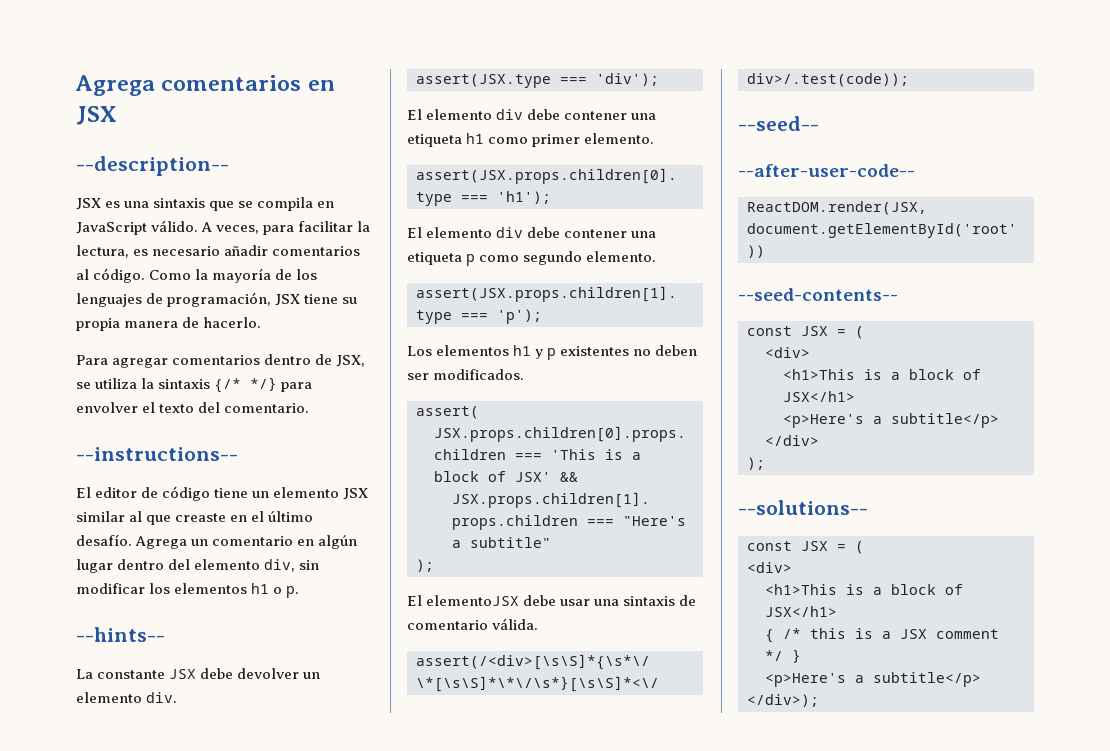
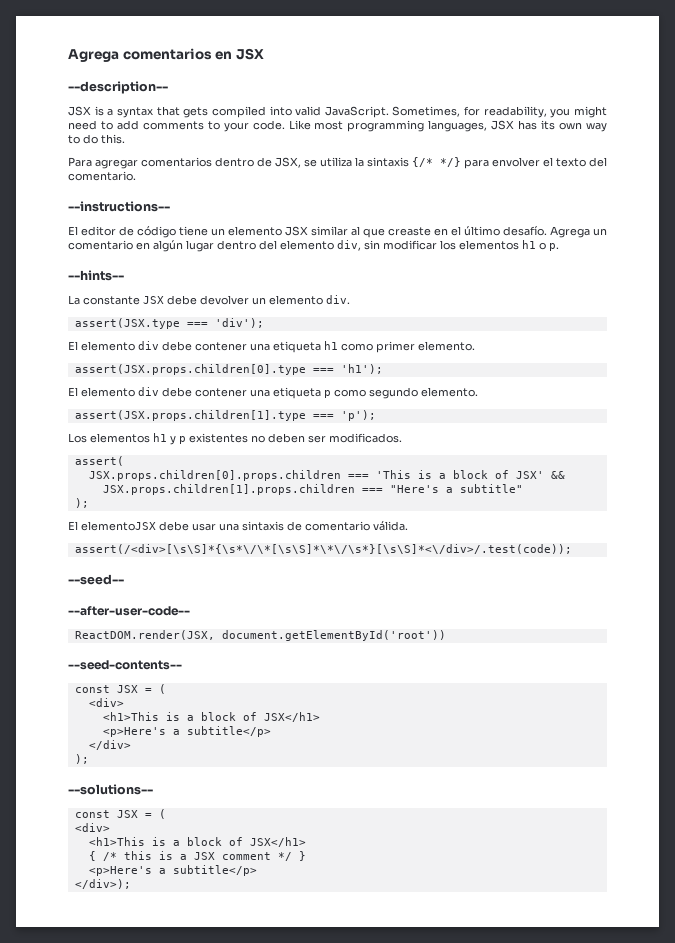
- JSX es una sintaxis que se compila en JavaScript válido. A veces, para facilitar la lectura, es necesario añadir comentarios al código. Como la mayoría de los lenguajes de programación, JSX tiene su propia manera de hacerlo.
+ JSX is a syntax that gets compiled into valid JavaScript. Sometimes, for readability, you might need to add comments to your code. Like most programming languages, JSX has its own way to do this.

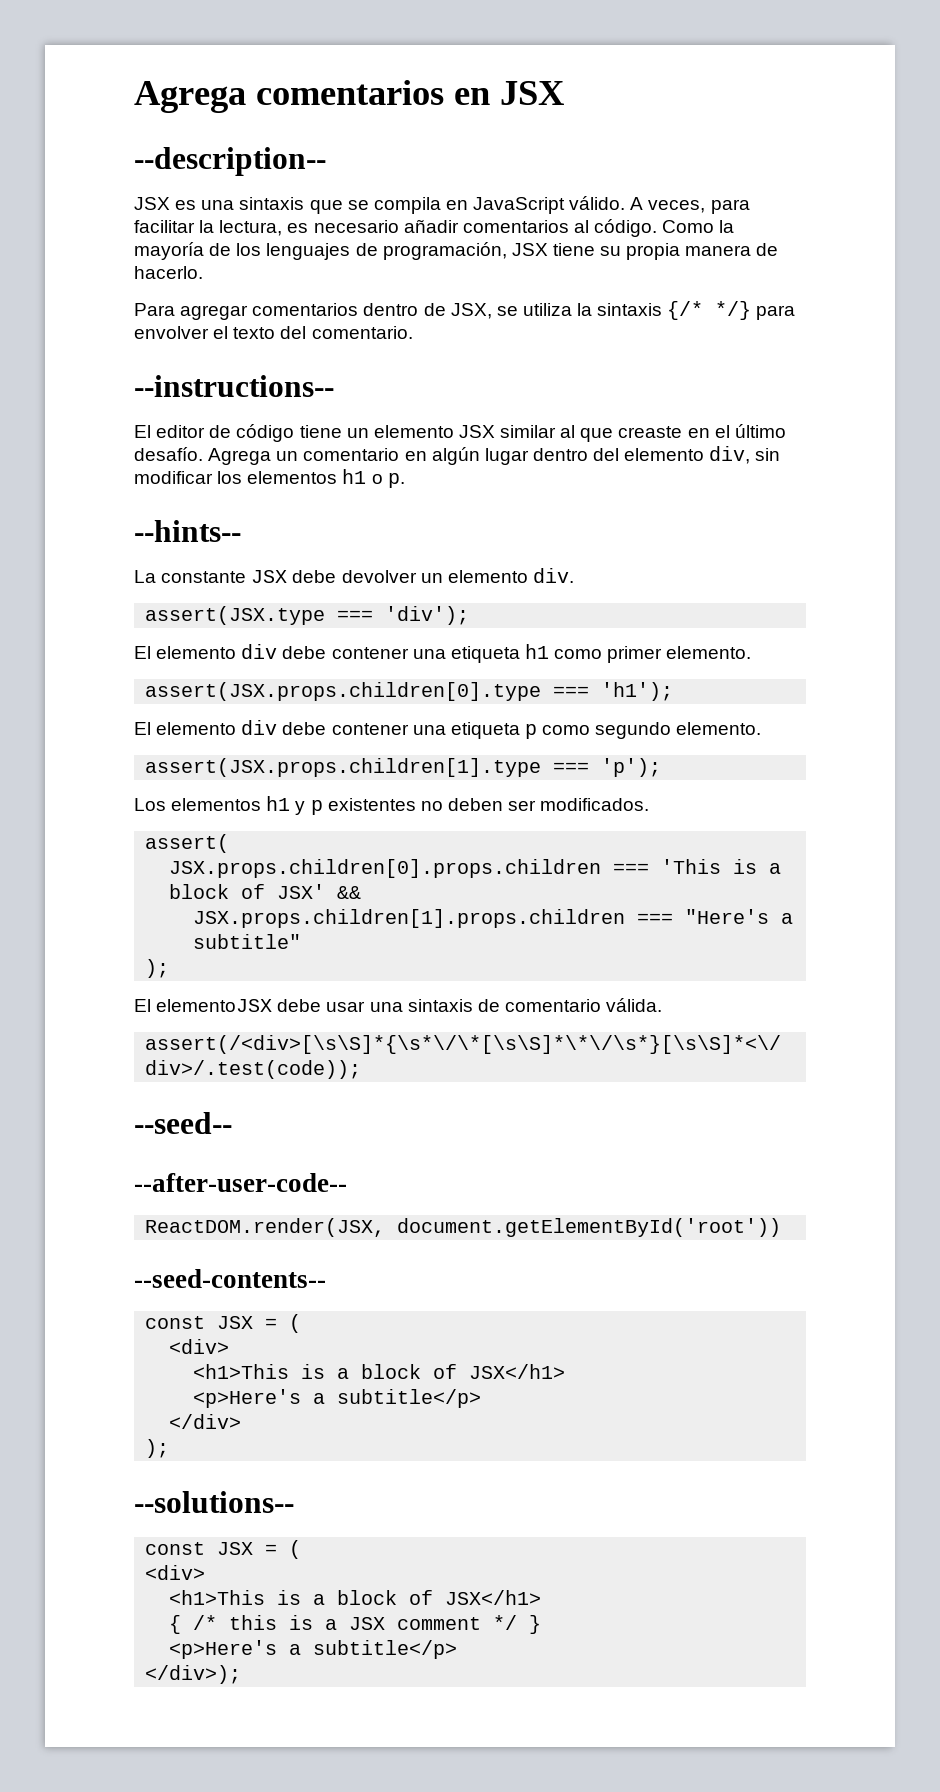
- JSX is a syntax that gets compiled into valid JavaScript. Sometimes, for readability, you might need to add comments to your code. Like most programming languages, JSX has its own way to do this.
+ JSX es una sintaxis que se compila en JavaScript válido. A veces, para facilitar la lectura, es necesario añadir comentarios al código. Como la mayoría de los lenguajes de programación, JSX tiene su propia manera de hacerlo.

